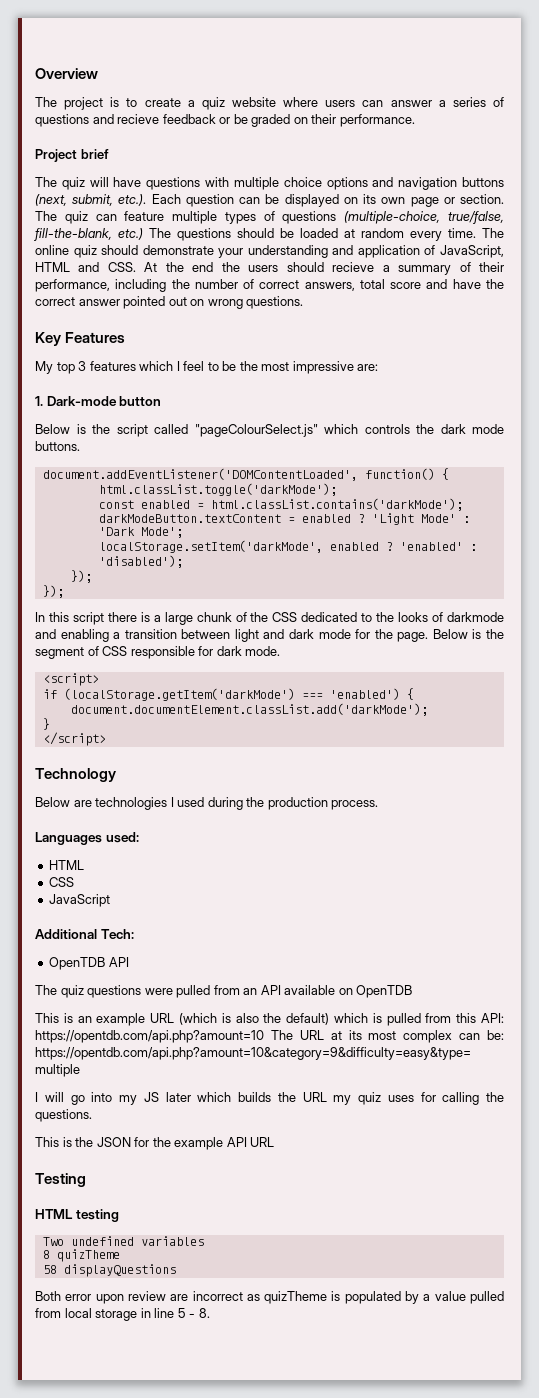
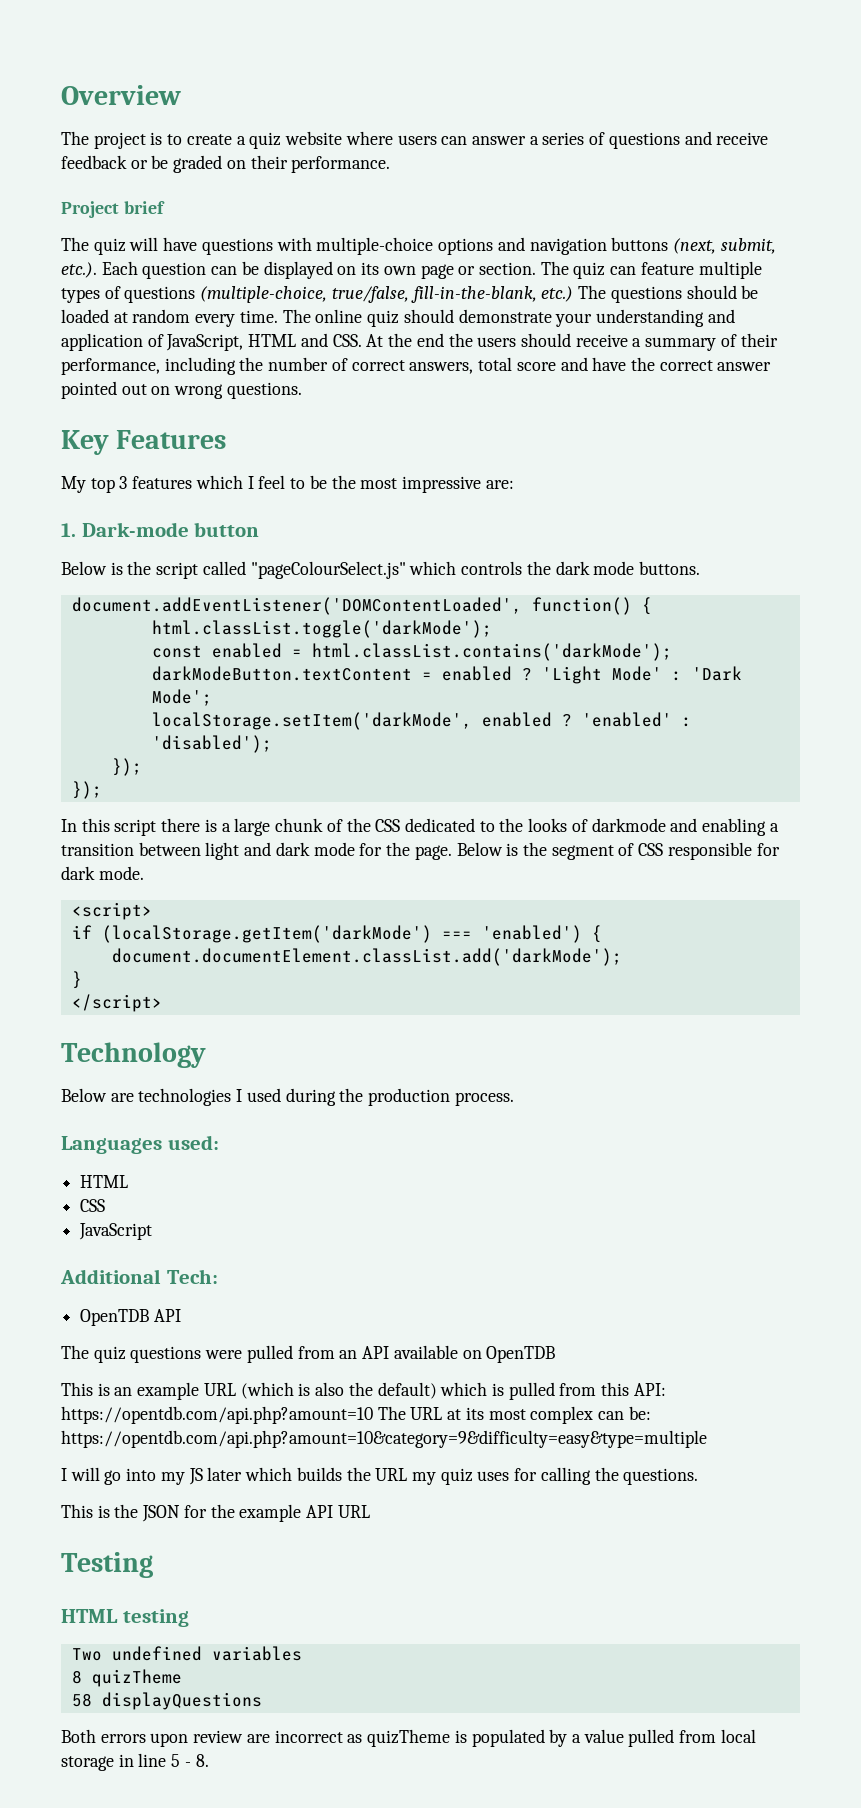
- The project is to create a quiz website where users can answer a series of questions and recieve feedback or be graded on their performance.
+ The project is to create a quiz website where users can answer a series of questions and receive feedback or be graded on their performance.
- The quiz will have questions with multiple choice options and navigation buttons (next, submit, etc.). Each question can be displayed on its own page or section.
+ The quiz will have questions with multiple-choice options and navigation buttons (next, submit, etc.). Each question can be displayed on its own page or section.
- The quiz can feature multiple types of questions (multiple-choice, true/false, fill-the-blank, etc.) The questions should be loaded at random every time.
+ The quiz can feature multiple types of questions (multiple-choice, true/false, fill-in-the-blank, etc.) The questions should be loaded at random every time.
- The online quiz should demonstrate your understanding and application of JavaScript, HTML and CSS. At the end the users should recieve a summary of their performance, including the number of correct answers, total score and have the correct answer pointed out on wrong questions.
+ The online quiz should demonstrate your understanding and application of JavaScript, HTML and CSS. At the end the users should receive a summary of their performance, including the number of correct answers, total score and have the correct answer pointed out on wrong questions.
- Both error upon review are incorrect as quizTheme is populated by a value pulled from local storage in line 5 - 8.
+ Both errors upon review are incorrect as quizTheme is populated by a value pulled from local storage in line 5 - 8.

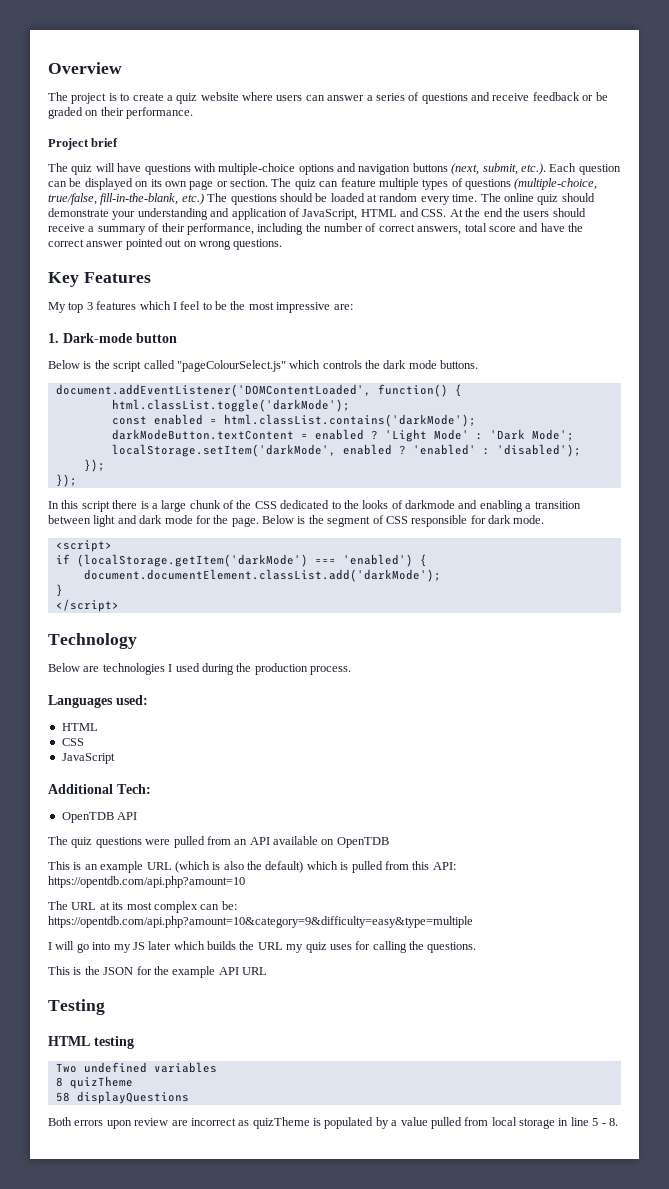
- This is an example URL (which is also the default) which is pulled from this API: https://opentdb.com/api.php?amount=10 The URL at its most complex can be: https://opentdb.com/api.php?amount=10&category=9&difficulty=easy&type=multiple
+ This is an example URL (which is also the default) which is pulled from this API: https://opentdb.com/api.php?amount=10
+ The URL at its most complex can be: https://opentdb.com/api.php?amount=10&category=9&difficulty=easy&type=multiple

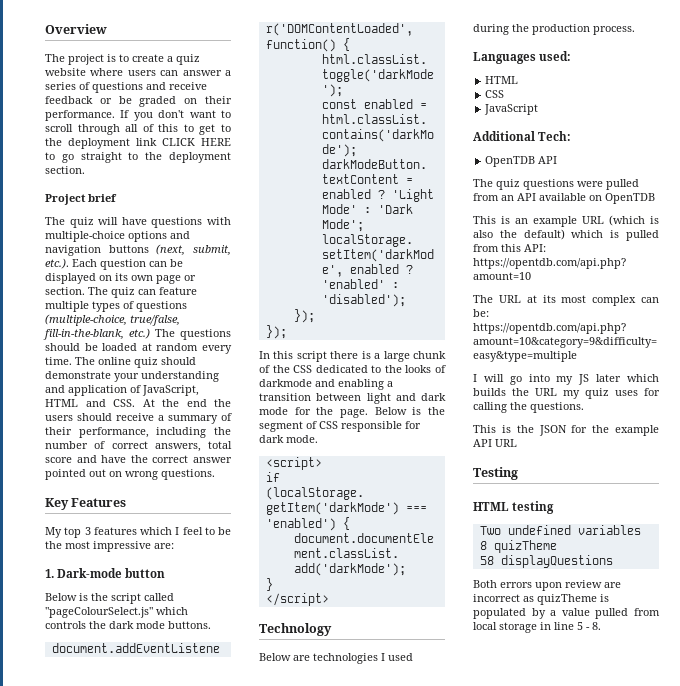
+ If you don't want to scroll through all of this to get to the deployment link CLICK HERE to go straight to the deployment section.

